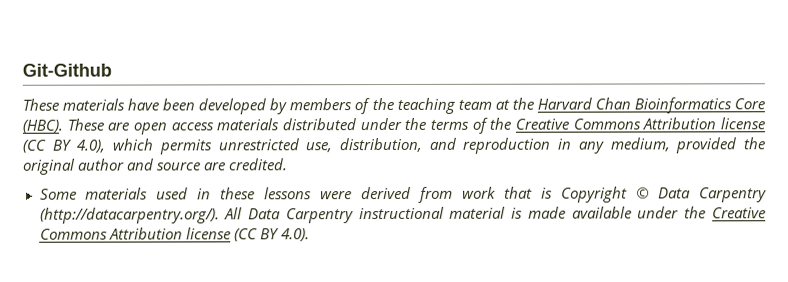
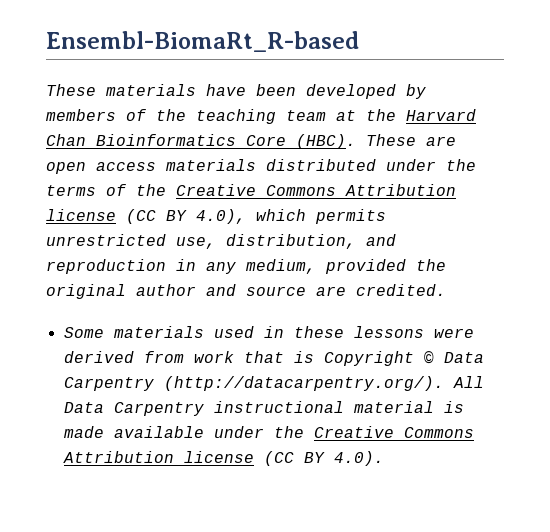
- Git-Github
+ Ensembl-BiomaRt_R-based

